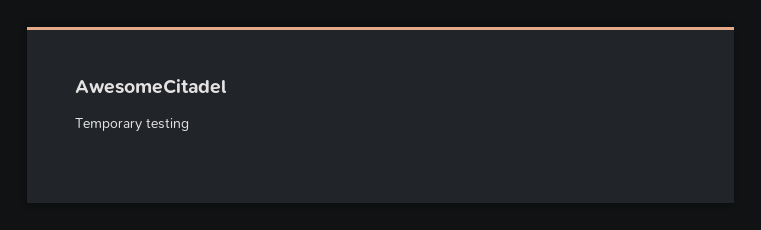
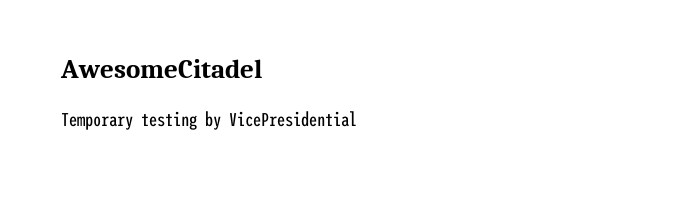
- Temporary testing
+ Temporary testing by VicePresidential

